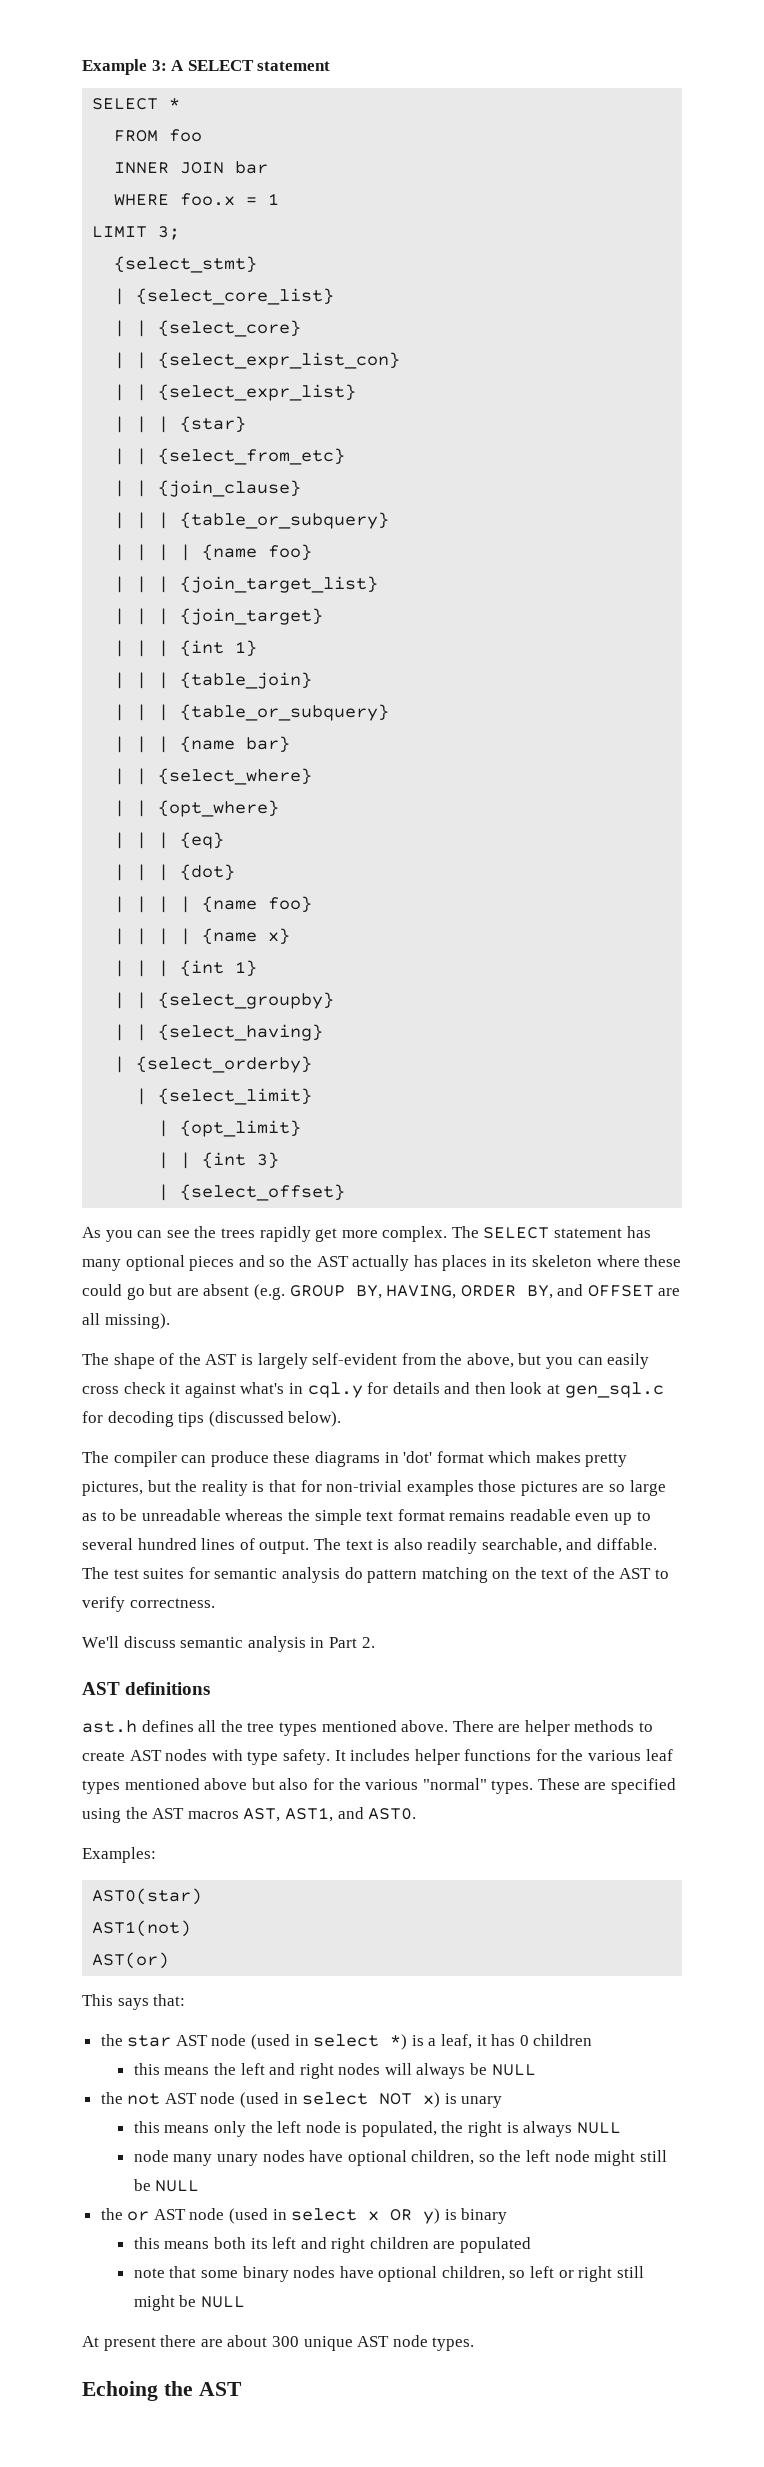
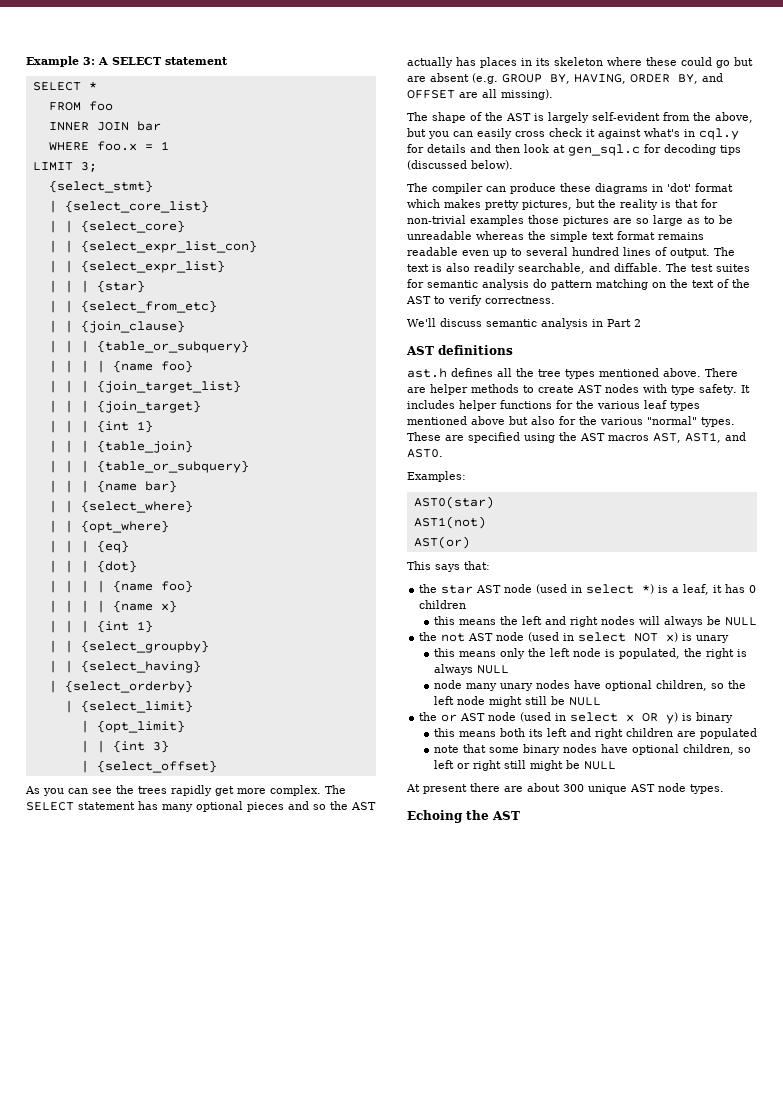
- We'll discuss semantic analysis in Part 2.
+ We'll discuss semantic analysis in Part 2

